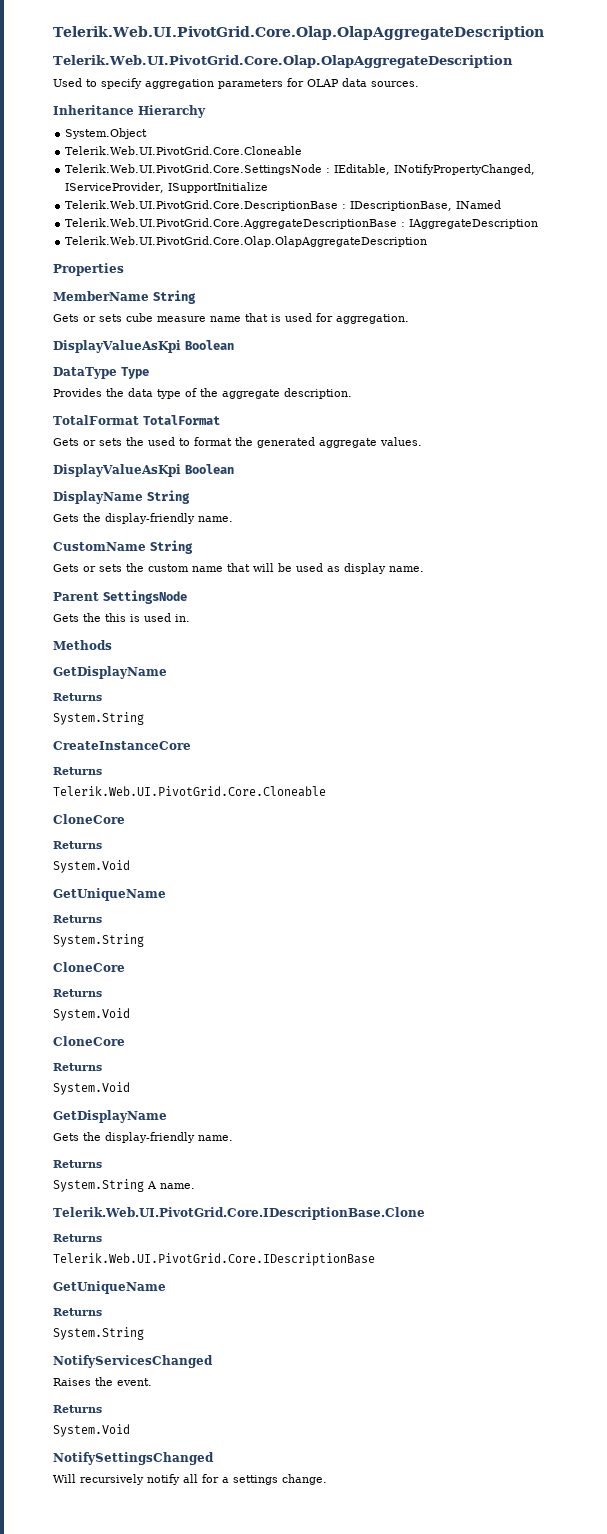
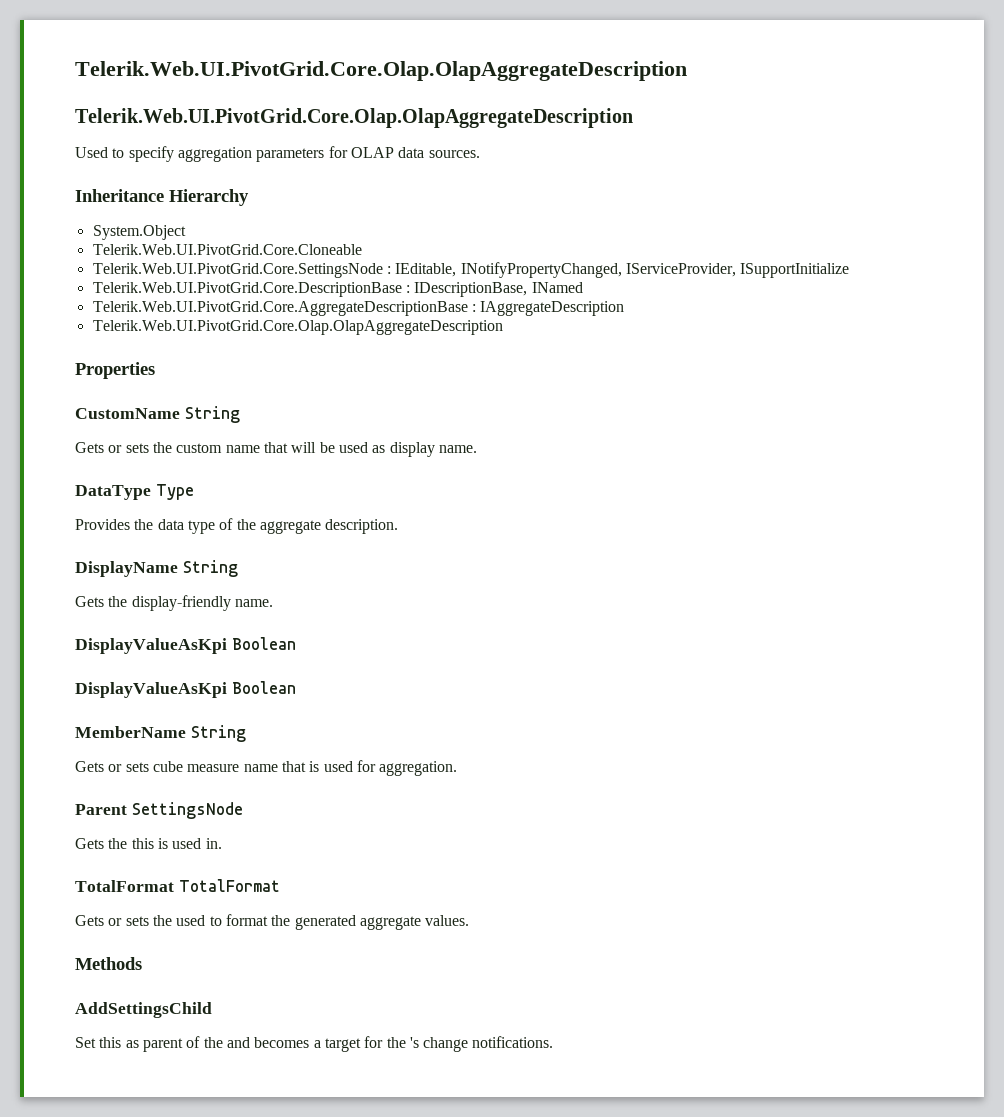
- MemberName String
- Gets or sets cube measure name that is used for aggregation.
- DisplayValueAsKpi Boolean
- DataType Type
- Provides the data type of the aggregate description.
- TotalFormat TotalFormat
- Gets or sets the used to format the generated aggregate values.
- DisplayValueAsKpi Boolean
- DisplayName String
- Gets the display-friendly name.
+ DataType Type
+ Provides the data type of the aggregate description.
+ DisplayName String
+ Gets the display-friendly name.
+ DisplayValueAsKpi Boolean
+ DisplayValueAsKpi Boolean
+ MemberName String
+ Gets or sets cube measure name that is used for aggregation.
+ TotalFormat TotalFormat
+ Gets or sets the used to format the generated aggregate values.
  Methods
- GetDisplayName
- Returns
- System.String
- CreateInstanceCore
- Returns
- Telerik.Web.UI.PivotGrid.Core.Cloneable
- CloneCore
- Returns
- System.Void
- GetUniqueName
- Returns
- System.String
- CloneCore
- Returns
- System.Void
- CloneCore
- Returns
- System.Void
- GetDisplayName
- Gets the display-friendly name.
- Returns
- System.String A name.
- Telerik.Web.UI.PivotGrid.Core.IDescriptionBase.Clone
- Returns
- Telerik.Web.UI.PivotGrid.Core.IDescriptionBase
- GetUniqueName
- Returns
- System.String
- NotifyServicesChanged
- Raises the event.
- Returns
- System.Void
- NotifySettingsChanged
- Will recursively notify all for a settings change.
+ AddSettingsChild
+ Set this as parent of the and becomes a target for the 's change notifications.

